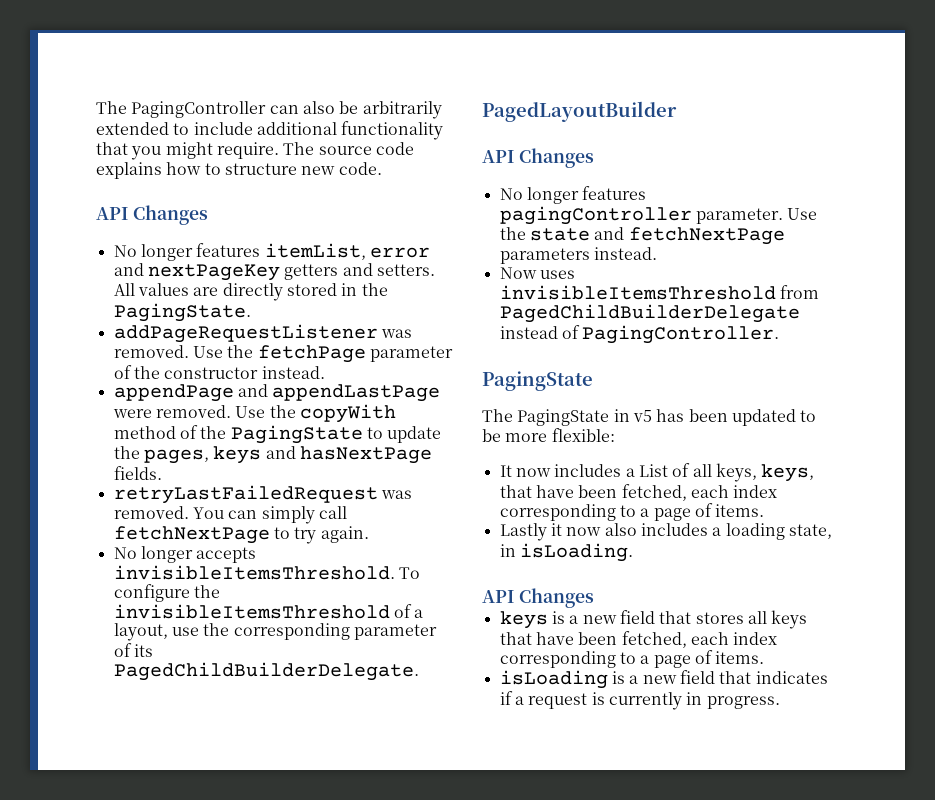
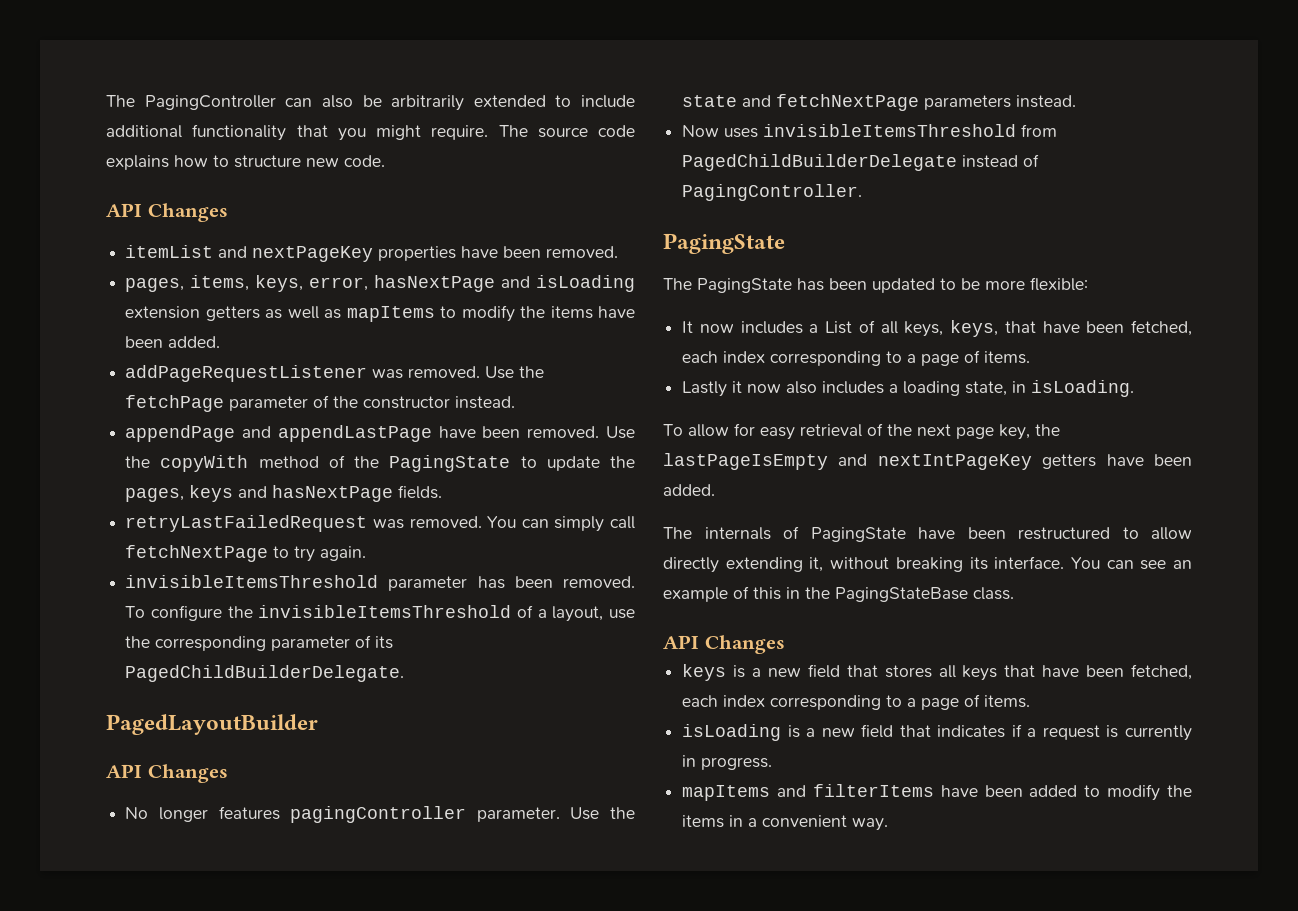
- No longer features itemList, error and nextPageKey getters and setters. All values are directly stored in the PagingState.
+ itemList and nextPageKey properties have been removed.
+ pages, items, keys, error, hasNextPage and isLoading extension getters as well as mapItems to modify the items have been added.
- appendPage and appendLastPage were removed.
+ appendPage and appendLastPage have been removed.
- No longer accepts invisibleItemsThreshold.
+ invisibleItemsThreshold parameter has been removed.
- The PagingState in v5 has been updated to be more flexible:
+ The PagingState has been updated to be more flexible:
+ To allow for easy retrieval of the next page key, the lastPageIsEmpty and nextIntPageKey getters have been added.
+ The internals of PagingState have been restructured to allow directly extending it, without breaking its interface. You can see an example of this in the PagingStateBase class.
+ mapItems and filterItems have been added to modify the items in a convenient way.

